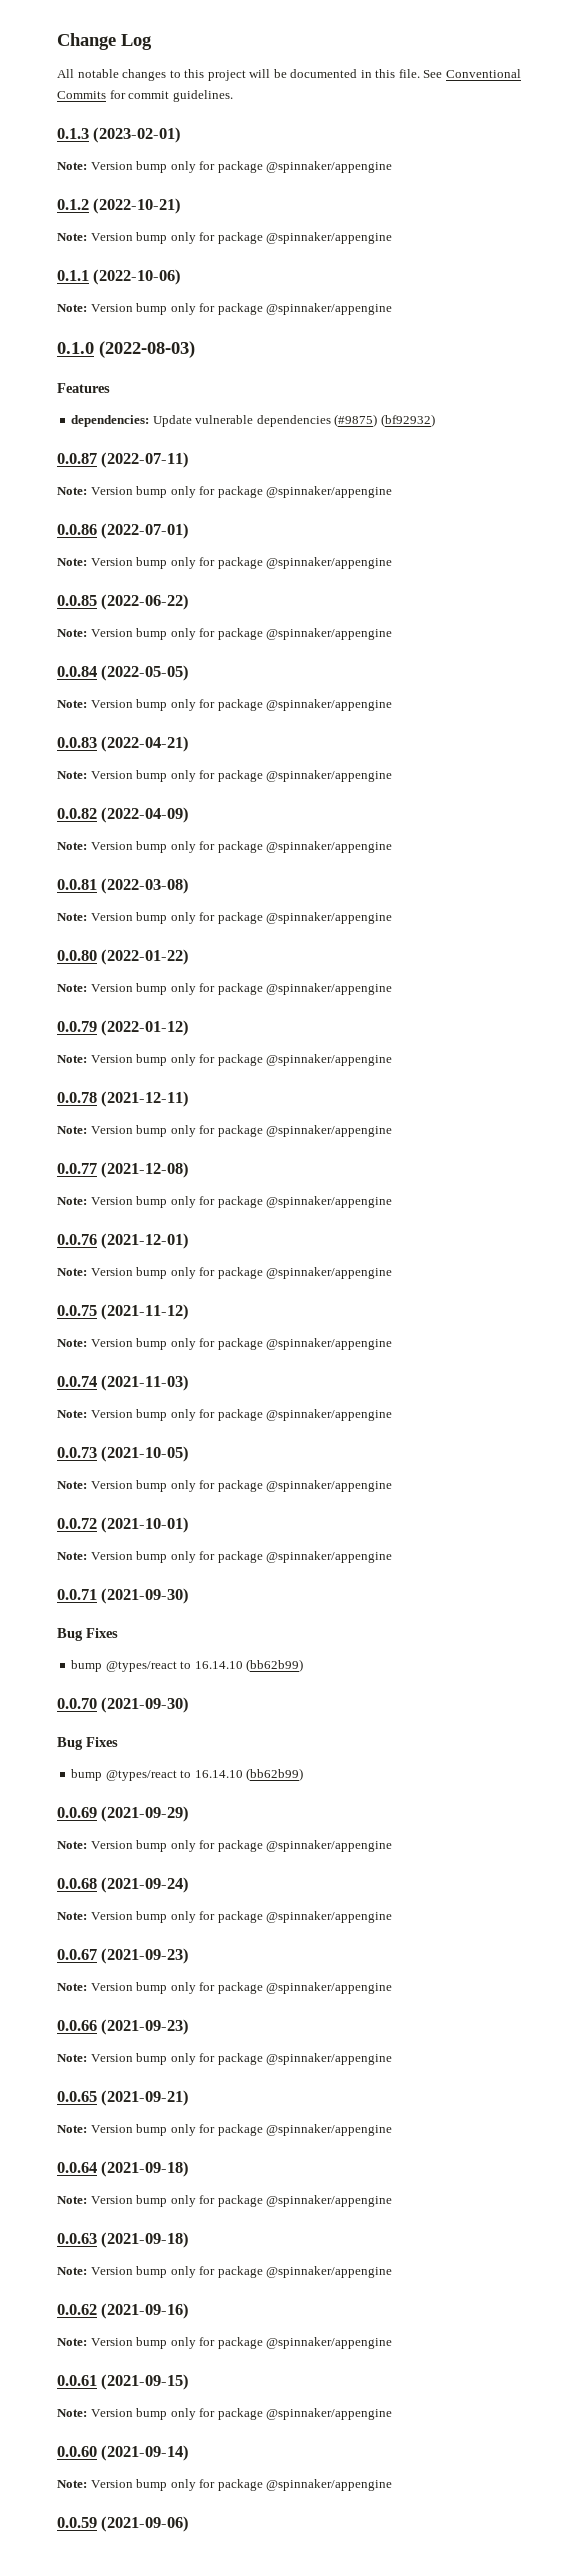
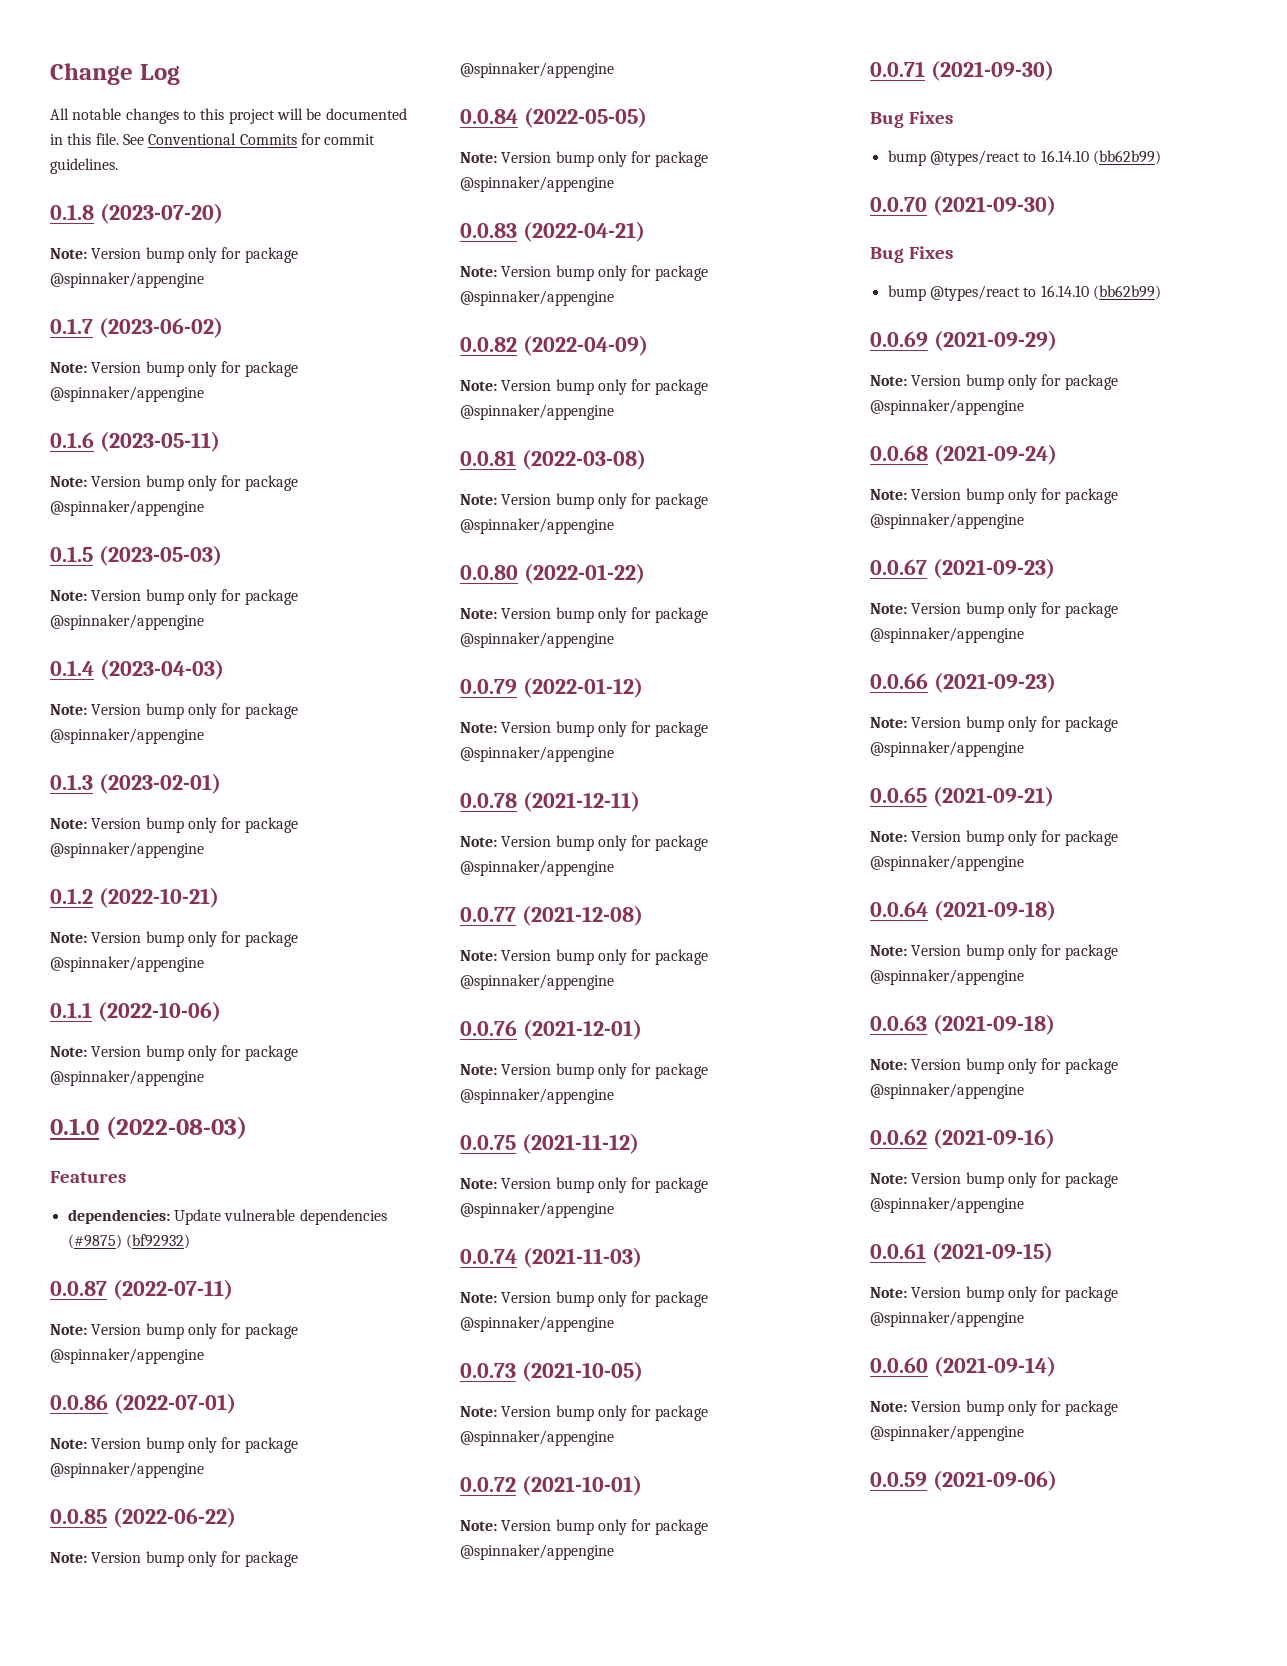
+ 0.1.8 (2023-07-20)
+ Note: Version bump only for package @spinnaker/appengine
+ 0.1.7 (2023-06-02)
+ Note: Version bump only for package @spinnaker/appengine
+ 0.1.6 (2023-05-11)
+ Note: Version bump only for package @spinnaker/appengine
+ 0.1.5 (2023-05-03)
+ Note: Version bump only for package @spinnaker/appengine
+ 0.1.4 (2023-04-03)
+ Note: Version bump only for package @spinnaker/appengine

